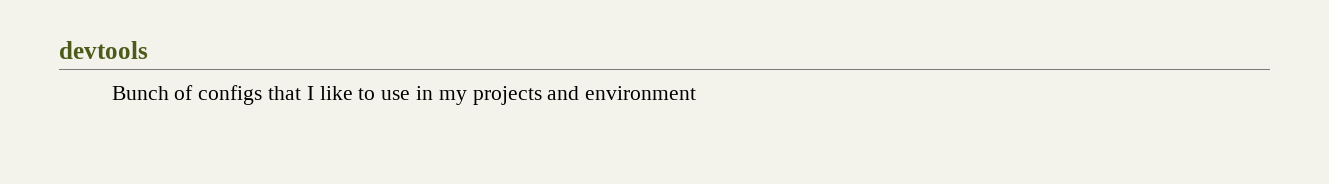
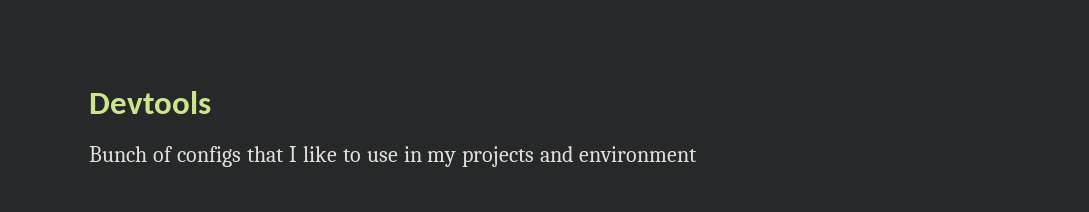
- devtools
+ Devtools

